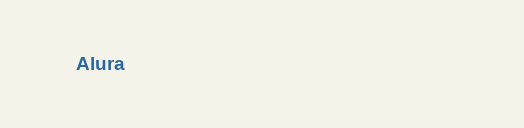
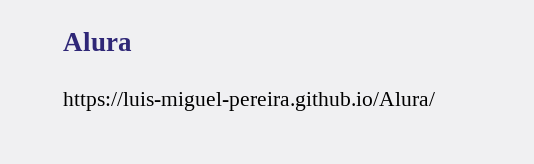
+ https://luis-miguel-pereira.github.io/Alura/

